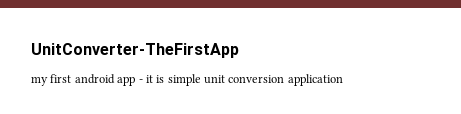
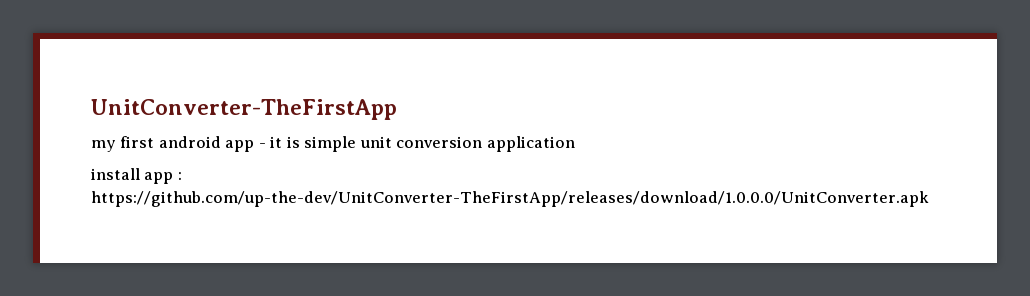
+ install app : https://github.com/up-the-dev/UnitConverter-TheFirstApp/releases/download/1.0.0.0/UnitConverter.apk

